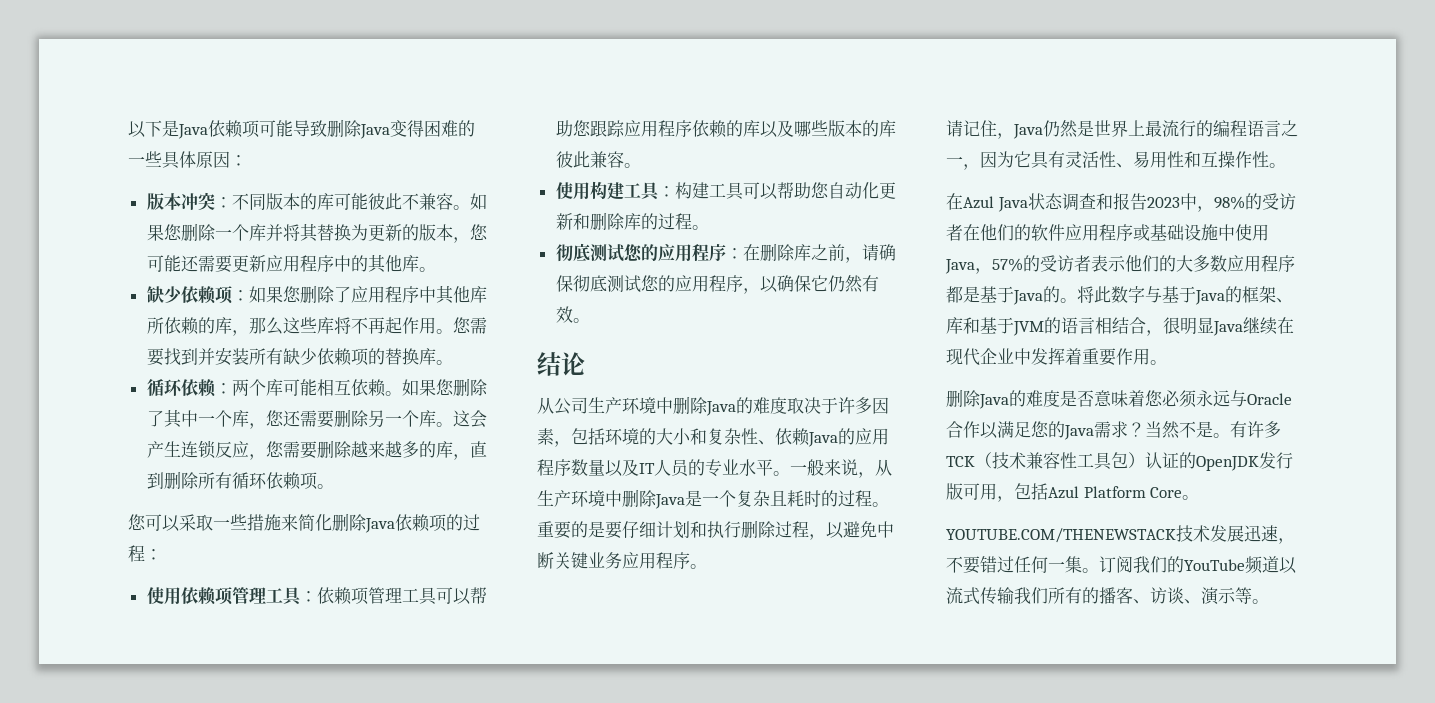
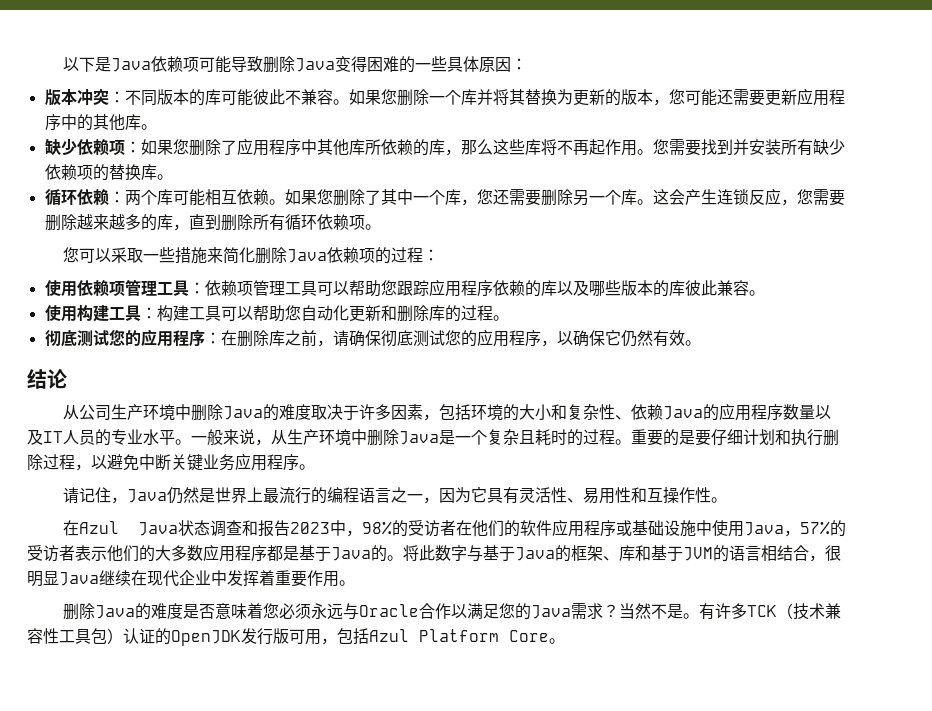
- YOUTUBE.COM/THENEWSTACK技术发展迅速，不要错过任何一集。订阅我们的YouTube频道以流式传输我们所有的播客、访谈、演示等。

